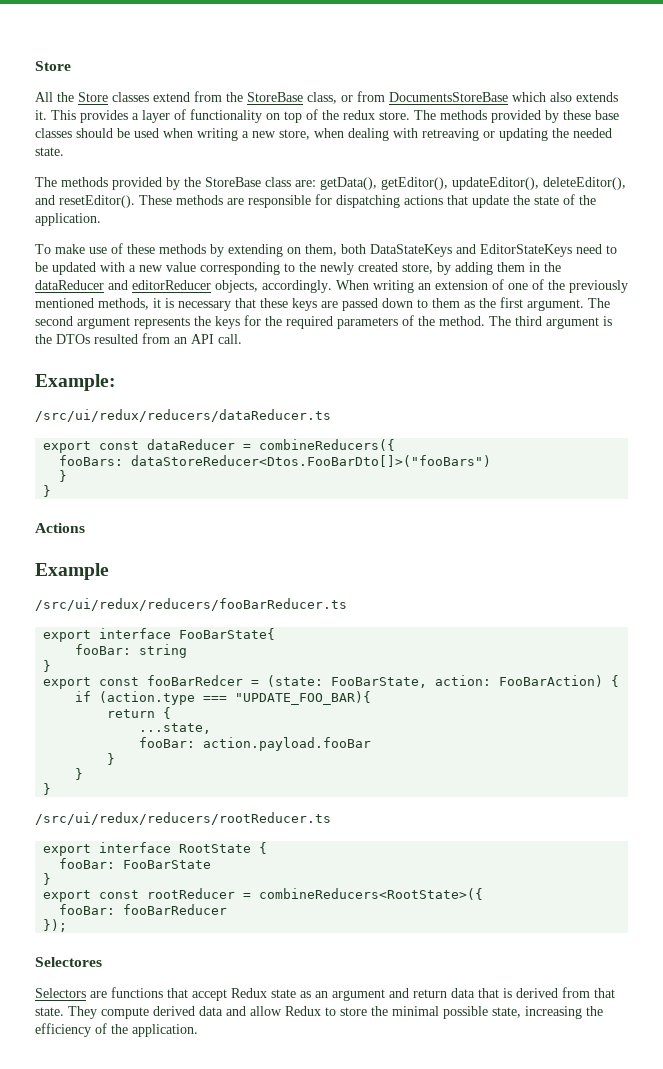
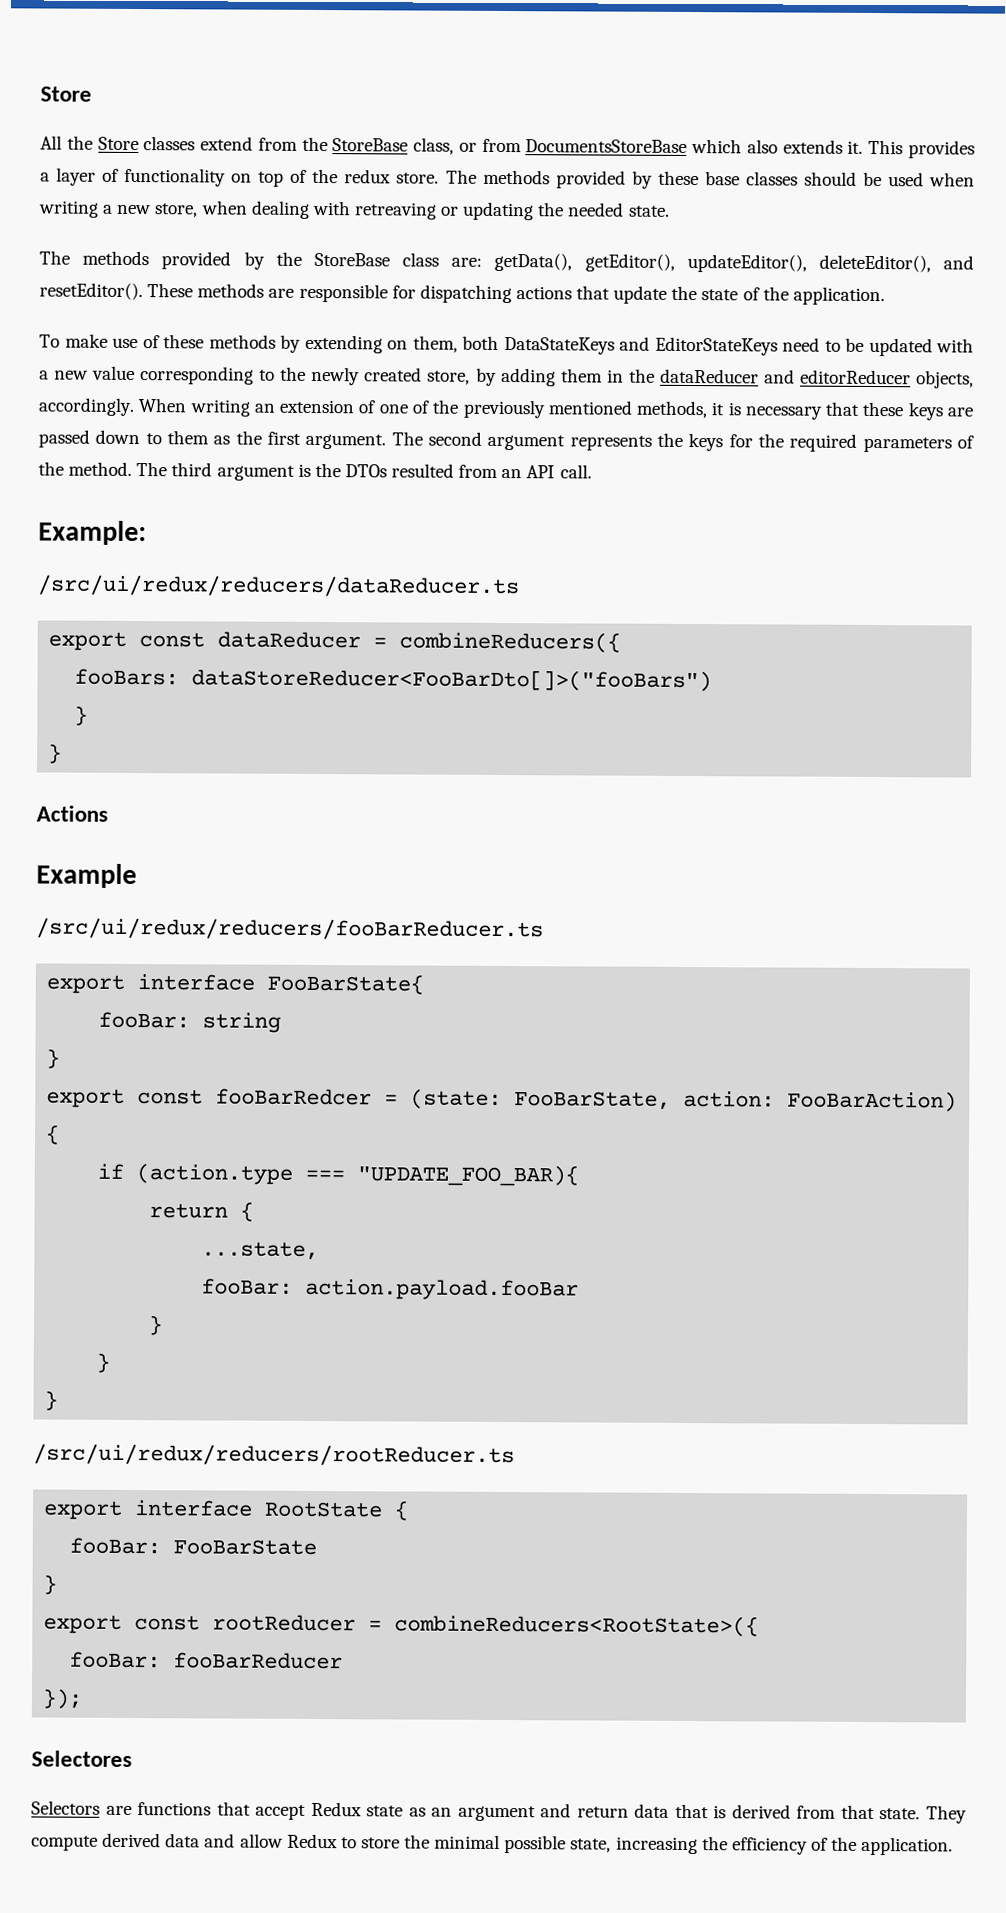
- fooBars: dataStoreReducer<Dtos.FooBarDto[]>("fooBars")
+ fooBars: dataStoreReducer<FooBarDto[]>("fooBars")

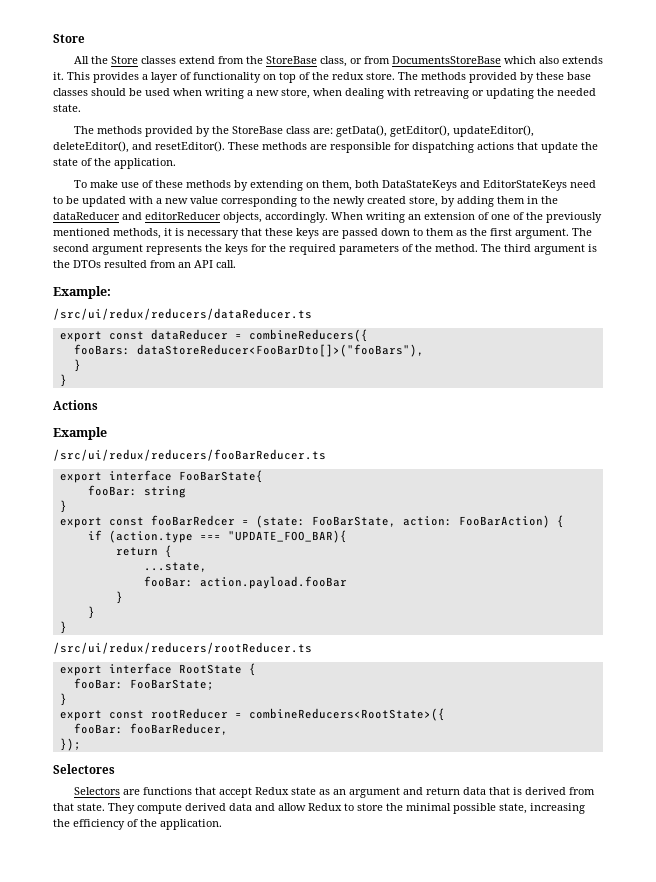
- fooBars: dataStoreReducer<FooBarDto[]>("fooBars")
+ fooBars: dataStoreReducer<FooBarDto[]>("fooBars"),
- fooBar: FooBarState
+ fooBar: FooBarState;
- fooBar: fooBarReducer
+ fooBar: fooBarReducer,

